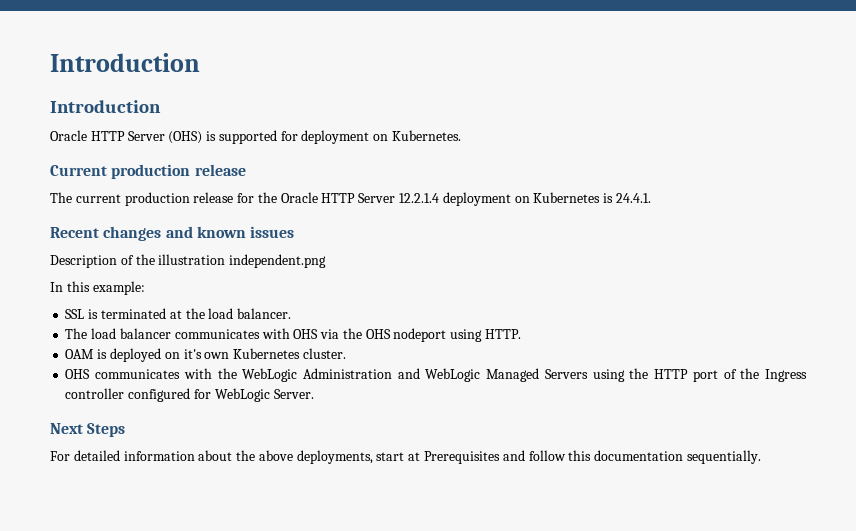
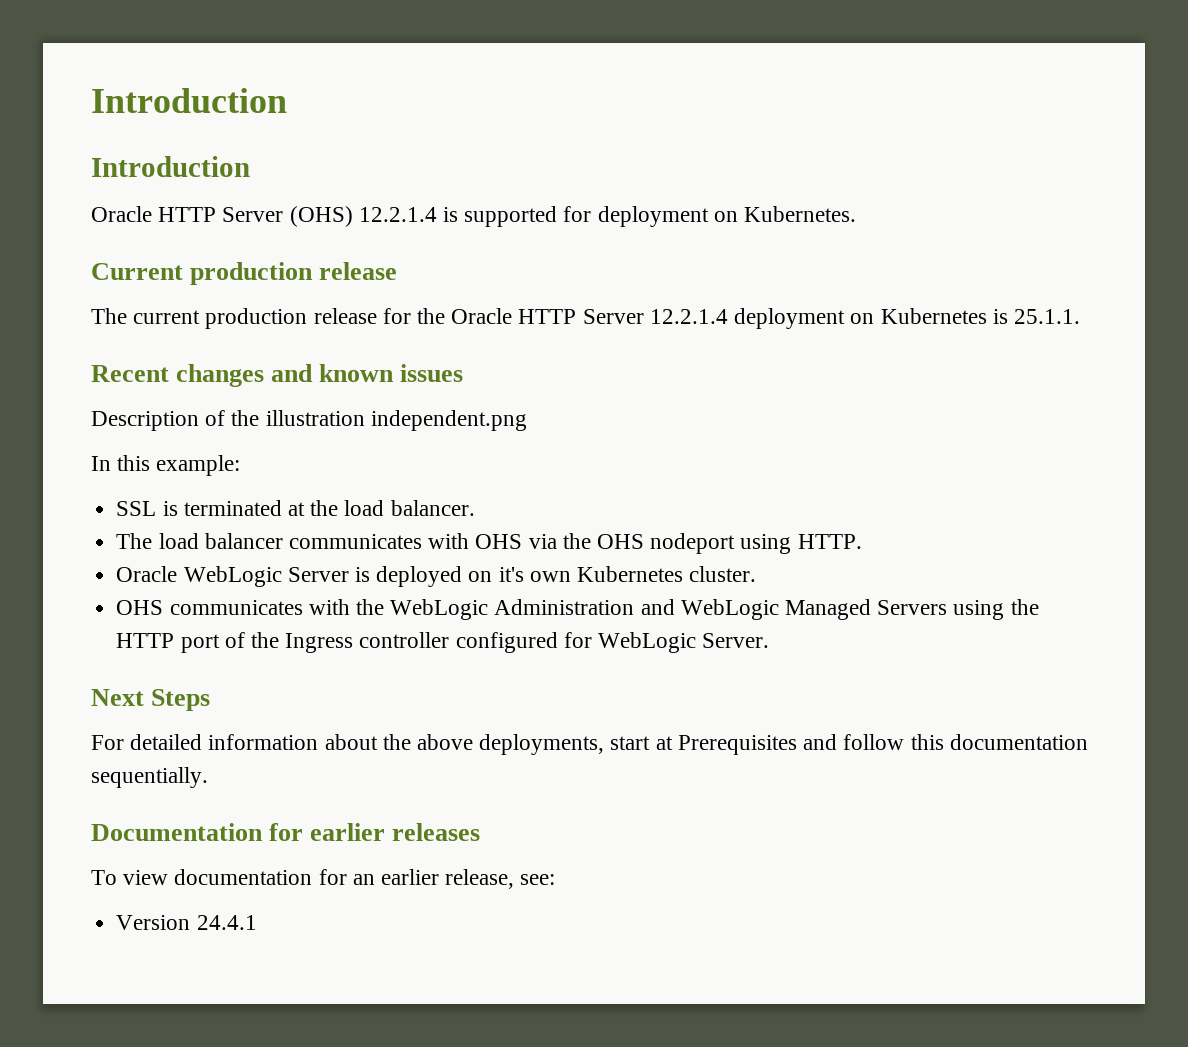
- Oracle HTTP Server (OHS) is supported for deployment on Kubernetes.
+ Oracle HTTP Server (OHS) 12.2.1.4 is supported for deployment on Kubernetes.
- The current production release for the Oracle HTTP Server 12.2.1.4 deployment on Kubernetes is 24.4.1.
+ The current production release for the Oracle HTTP Server 12.2.1.4 deployment on Kubernetes is 25.1.1.
- OAM is deployed on it's own Kubernetes cluster.
+ Oracle WebLogic Server is deployed on it's own Kubernetes cluster.
+ Documentation for earlier releases
+ To view documentation for an earlier release, see:
+ Version 24.4.1

